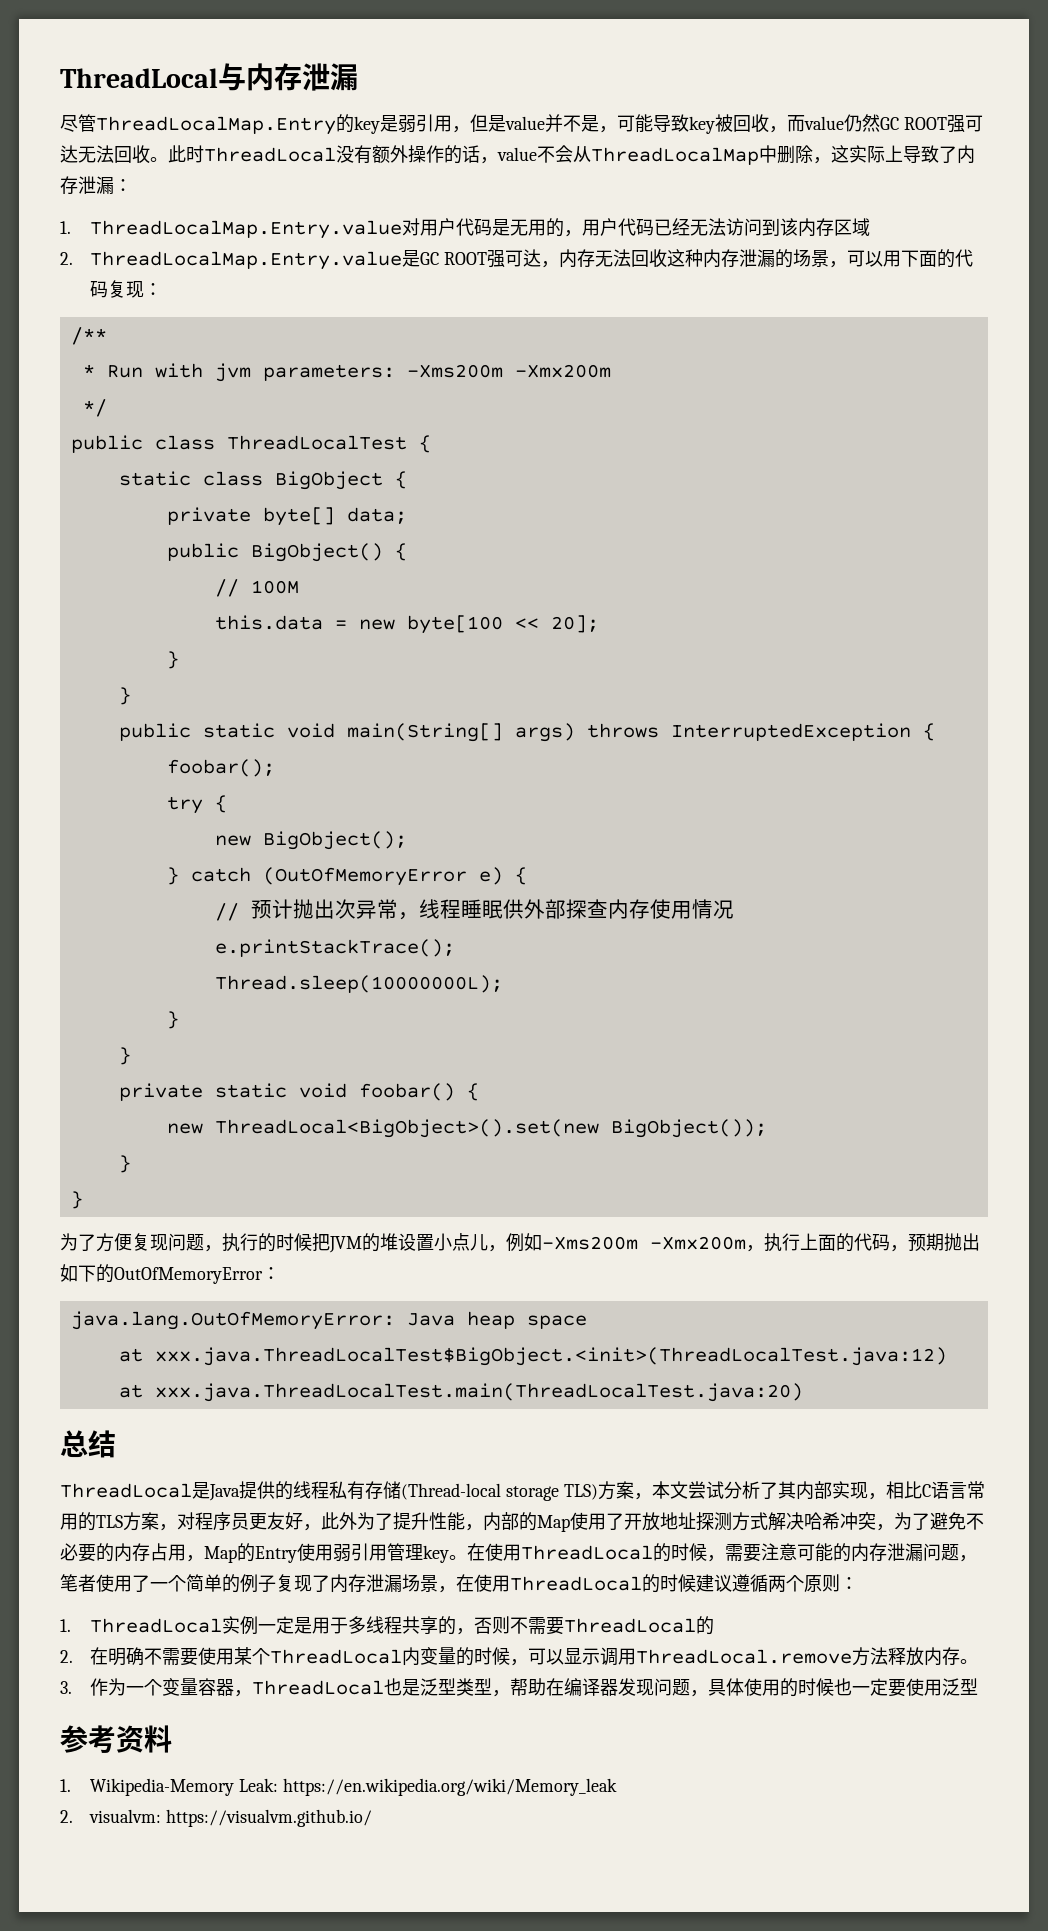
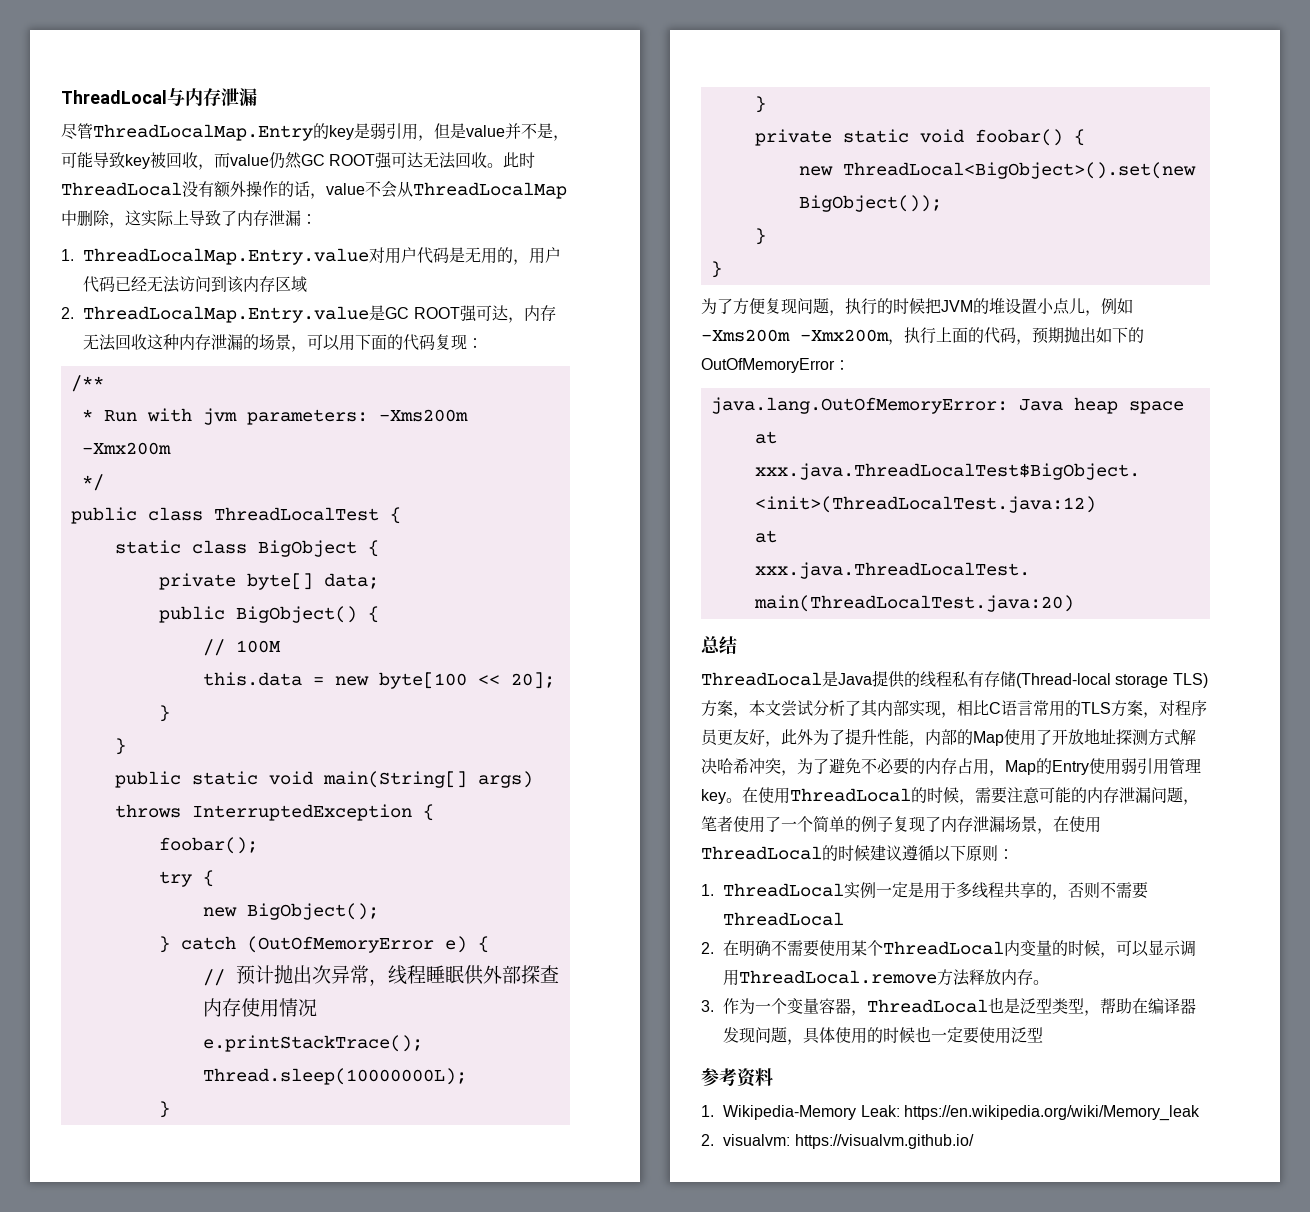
- 在使用ThreadLocal的时候，需要注意可能的内存泄漏问题，笔者使用了一个简单的例子复现了内存泄漏场景，在使用ThreadLocal的时候建议遵循两个原则：
+ 在使用ThreadLocal的时候，需要注意可能的内存泄漏问题，笔者使用了一个简单的例子复现了内存泄漏场景，在使用ThreadLocal的时候建议遵循以下原则：
- 1. ThreadLocal实例一定是用于多线程共享的，否则不需要ThreadLocal的
+ 1. ThreadLocal实例一定是用于多线程共享的，否则不需要ThreadLocal

